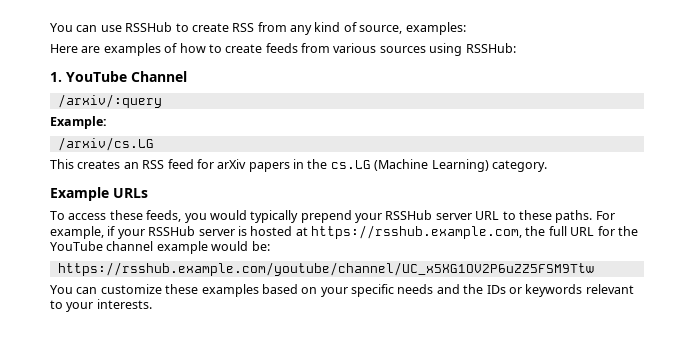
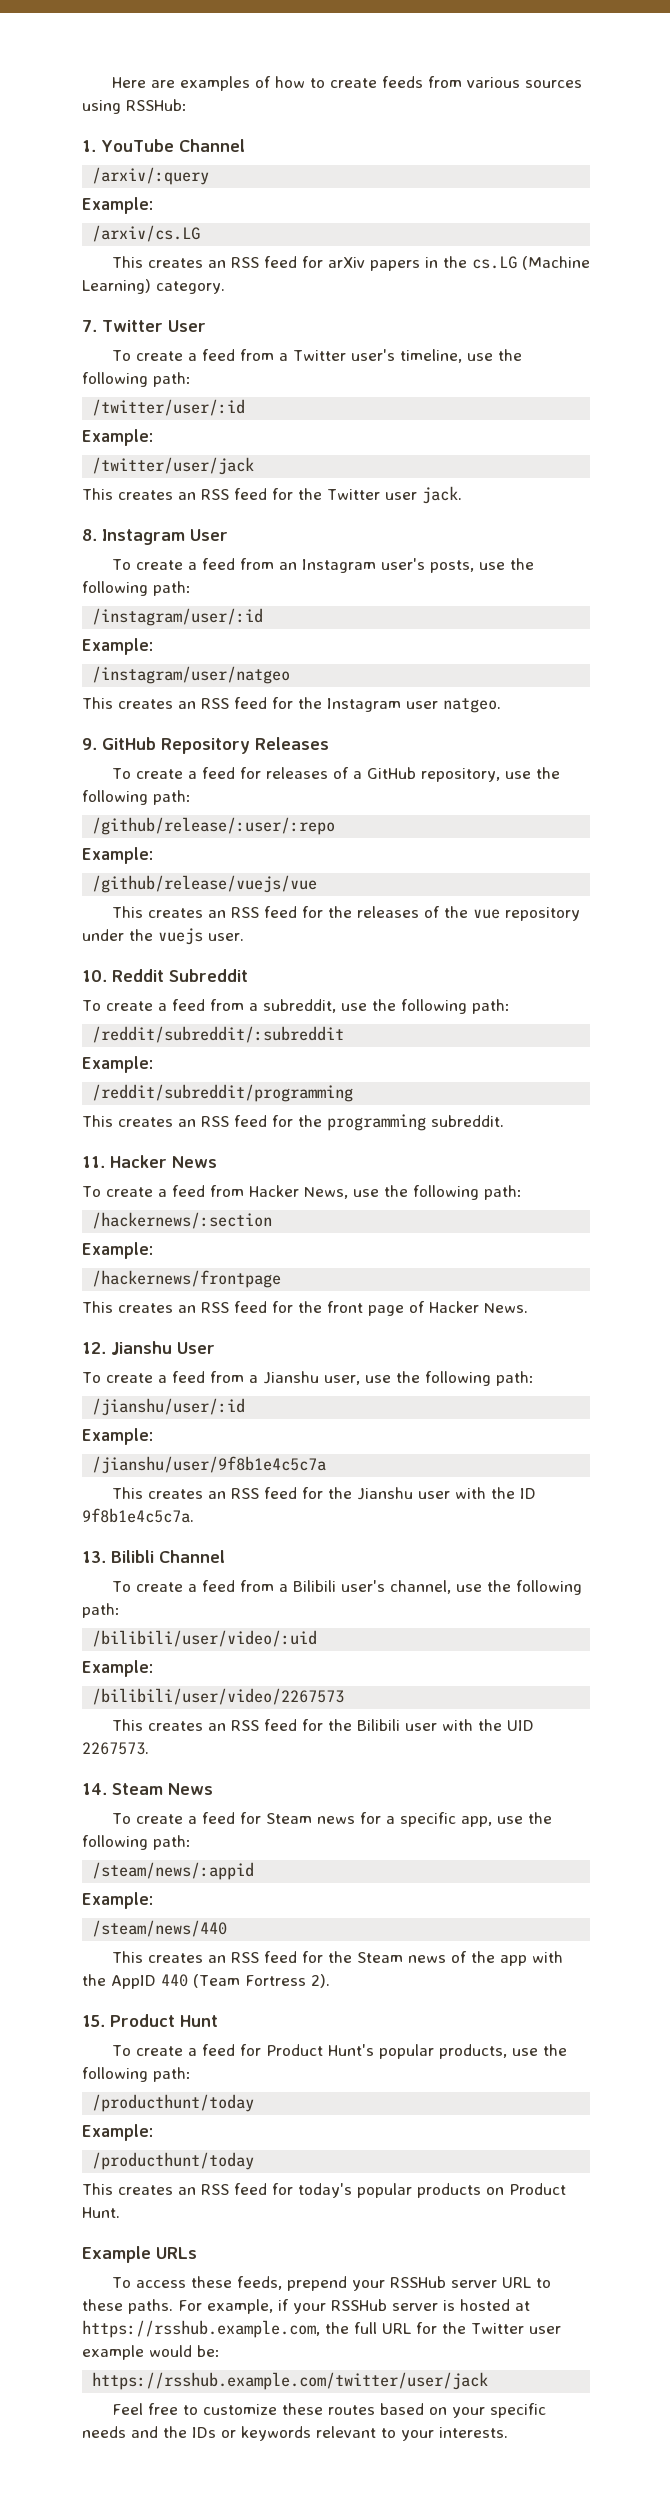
- You can use RSSHub to create RSS from any kind of source, examples:
+ 7. Twitter User
+ To create a feed from a Twitter user's timeline, use the following path:
+ /twitter/user/:id
+ Example:
+ /twitter/user/jack
+ This creates an RSS feed for the Twitter user jack.
+ 8. Instagram User
+ To create a feed from an Instagram user's posts, use the following path:
+ /instagram/user/:id
+ Example:
+ /instagram/user/natgeo
+ This creates an RSS feed for the Instagram user natgeo.
+ 9. GitHub Repository Releases
+ To create a feed for releases of a GitHub repository, use the following path:
+ /github/release/:user/:repo
+ Example:
+ /github/release/vuejs/vue
+ This creates an RSS feed for the releases of the vue repository under the vuejs user.
+ 10. Reddit Subreddit
+ To create a feed from a subreddit, use the following path:
+ /reddit/subreddit/:subreddit
+ Example:
+ /reddit/subreddit/programming
+ This creates an RSS feed for the programming subreddit.
+ 11. Hacker News
+ To create a feed from Hacker News, use the following path:
+ /hackernews/:section
+ Example:
+ /hackernews/frontpage
+ This creates an RSS feed for the front page of Hacker News.
+ 12. Jianshu User
+ To create a feed from a Jianshu user, use the following path:
+ /jianshu/user/:id
+ Example:
+ /jianshu/user/9f8b1e4c5c7a
+ This creates an RSS feed for the Jianshu user with the ID 9f8b1e4c5c7a.
+ 13. Bilibli Channel
+ To create a feed from a Bilibili user's channel, use the following path:
+ /bilibili/user/video/:uid
+ Example:
+ /bilibili/user/video/2267573
+ This creates an RSS feed for the Bilibili user with the UID 2267573.
+ 14. Steam News
+ To create a feed for Steam news for a specific app, use the following path:
+ /steam/news/:appid
+ Example:
+ /steam/news/440
+ This creates an RSS feed for the Steam news of the app with the AppID 440 (Team Fortress 2).
+ 15. Product Hunt
+ To create a feed for Product Hunt's popular products, use the following path:
+ /producthunt/today
+ Example:
+ /producthunt/today
+ This creates an RSS feed for today's popular products on Product Hunt.
- To access these feeds, you would typically prepend your RSSHub server URL to these paths.
+ To access these feeds, prepend your RSSHub server URL to these paths.
- For example, if your RSSHub server is hosted at https://rsshub.example.com, the full URL for the YouTube channel example would be:
+ For example, if your RSSHub server is hosted at https://rsshub.example.com, the full URL for the Twitter user example would be:
- https://rsshub.example.com/youtube/channel/UC_x5XG1OV2P6uZZ5FSM9Ttw
- You can customize these examples based on your specific needs and the IDs or keywords relevant to your interests.
+ https://rsshub.example.com/twitter/user/jack
+ Feel free to customize these routes based on your specific needs and the IDs or keywords relevant to your interests.

